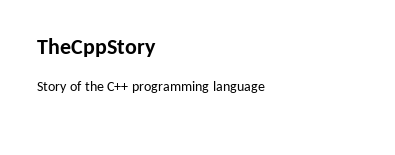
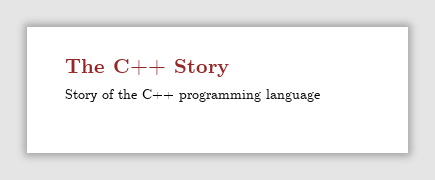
- TheCppStory
+ The C++ Story

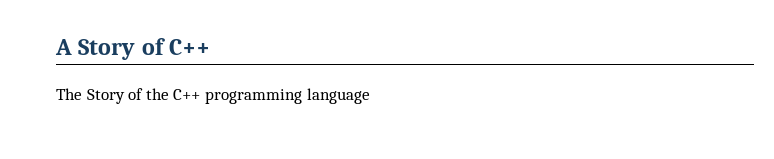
- The C++ Story
- Story of the C++ programming language
+ A Story of C++
+ The Story of the C++ programming language

